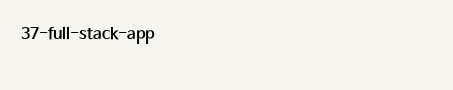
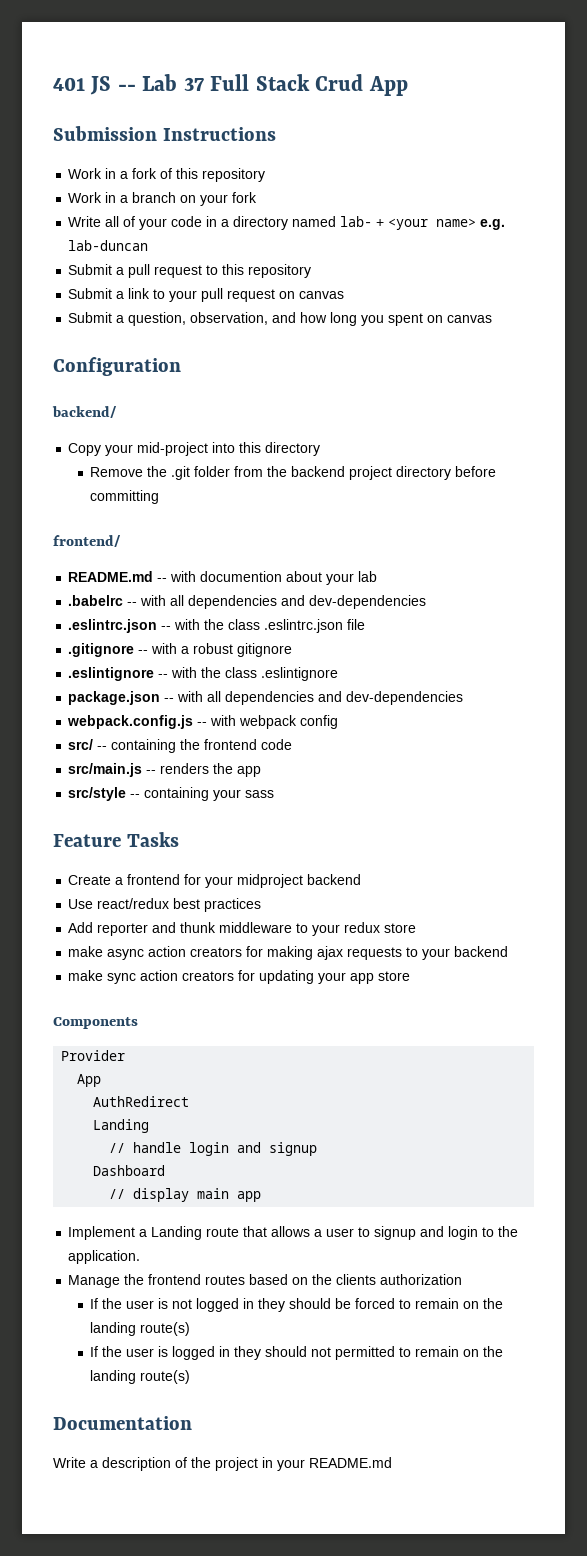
- 37-full-stack-app
+ 401 JS -- Lab 37 Full Stack Crud App
+ Submission Instructions
+ Work in a fork of this repository
+ Work in a branch on your fork
+ Write all of your code in a directory named lab- + <your name> e.g. lab-duncan
+ Submit a pull request to this repository
+ Submit a link to your pull request on canvas
+ Submit a question, observation, and how long you spent on canvas
+ Configuration
+ backend/
+ Copy your mid-project into this directory
+ Remove the .git folder from the backend project directory before committing
+ frontend/
+ README.md -- with documention about your lab
+ .babelrc -- with all dependencies and dev-dependencies
+ .eslintrc.json -- with the class .eslintrc.json file
+ .gitignore -- with a robust gitignore
+ .eslintignore -- with the class .eslintignore
+ package.json -- with all dependencies and dev-dependencies
+ webpack.config.js -- with webpack config
+ src/ -- containing the frontend code
+ src/main.js -- renders the app
+ src/style -- containing your sass
+ Feature Tasks
+ Create a frontend for your midproject backend
+ Use react/redux best practices
+ Add reporter and thunk middleware to your redux store
+ make async action creators for making ajax requests to your backend
+ make sync action creators for updating your app store
+ Components
+ Provider
+ App
+ AuthRedirect
+ Landing
+ // handle login and signup
+ Dashboard
+ // display main app
+ Implement a Landing route that allows a user to signup and login to the application.
+ Manage the frontend routes based on the clients authorization
+ If the user is not logged in they should be forced to remain on the landing route(s)
+ If the user is logged in they should not permitted to remain on the landing route(s)
+ Documentation
+ Write a description of the project in your README.md

